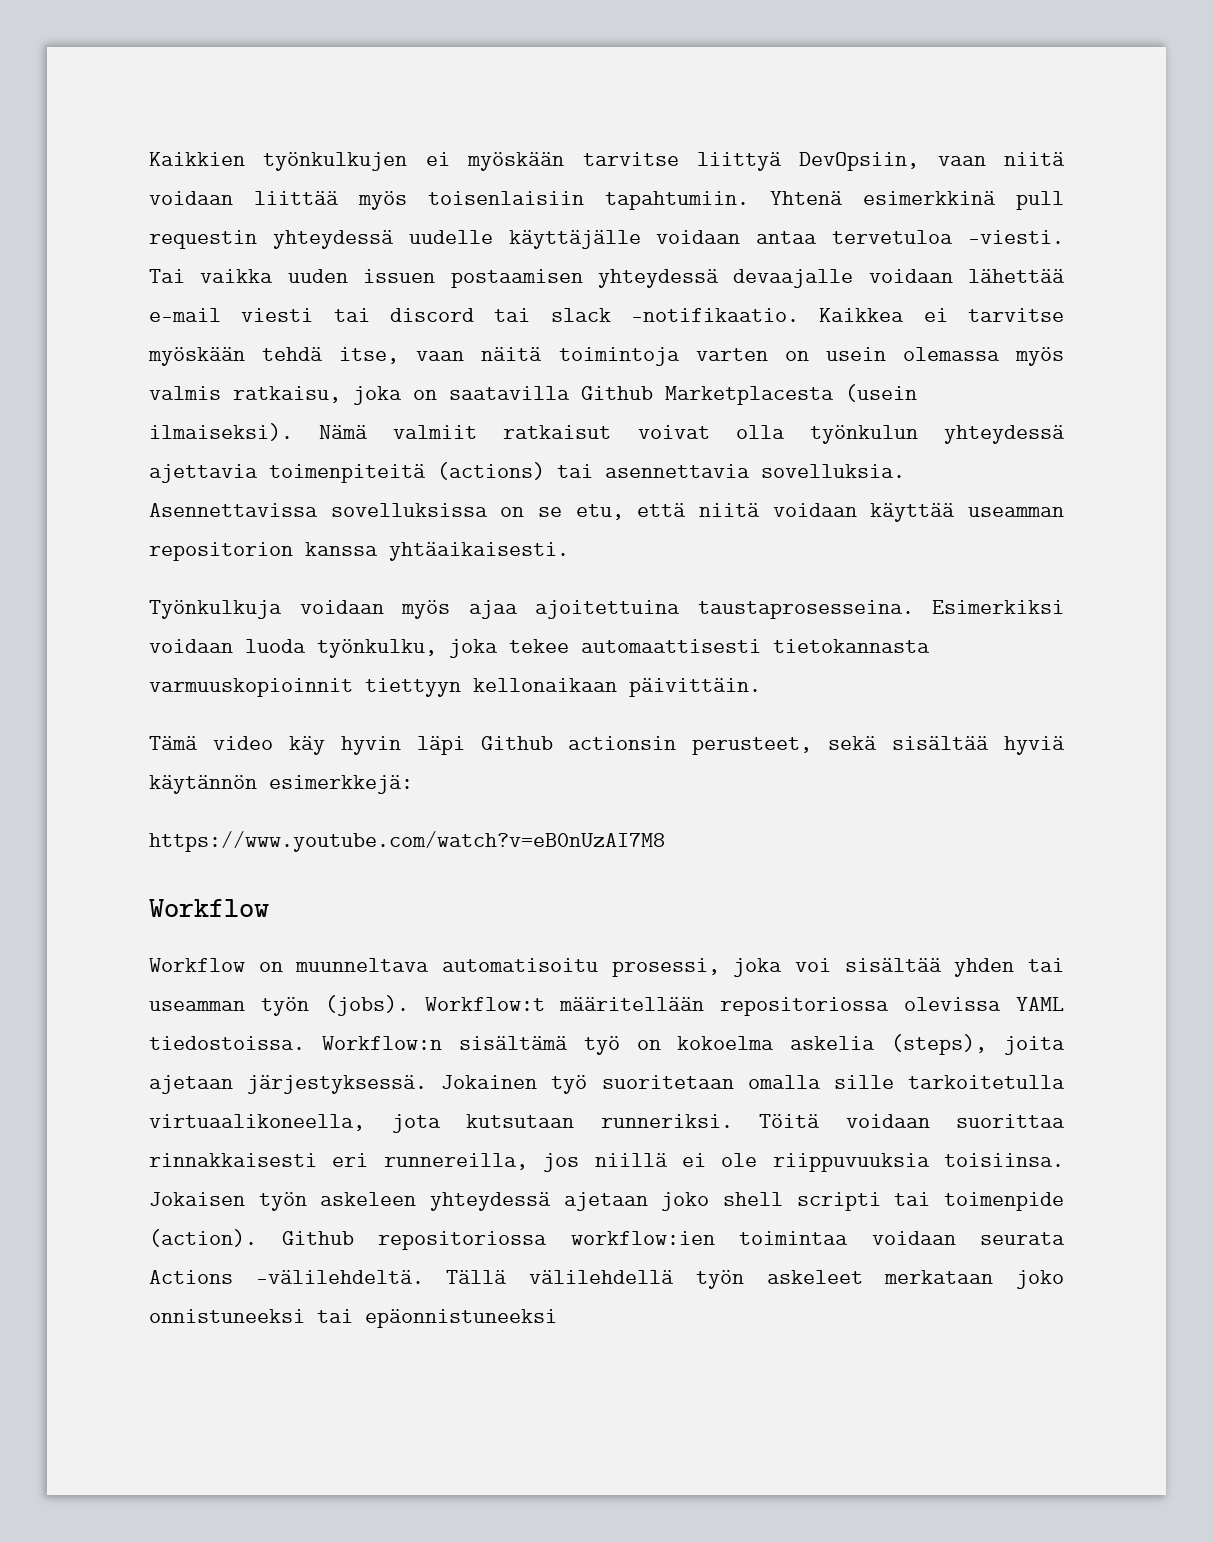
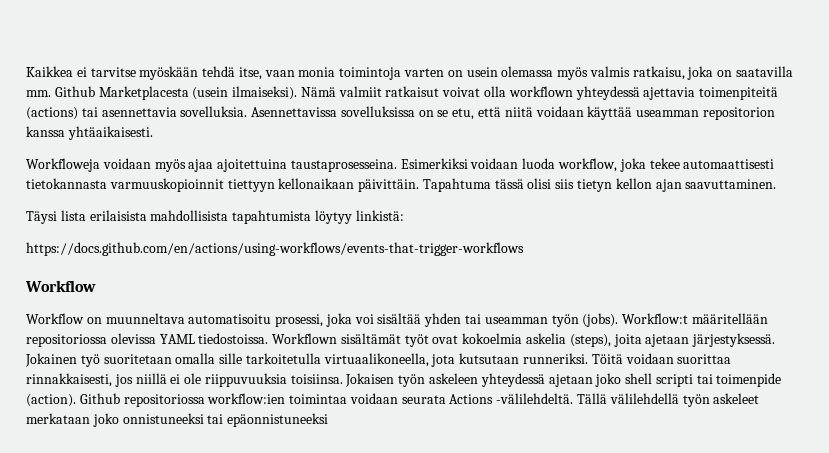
- Kaikkien työnkulkujen ei myöskään tarvitse liittyä DevOpsiin, vaan niitä voidaan liittää myös toisenlaisiin tapahtumiin. Yhtenä esimerkkinä pull requestin yhteydessä uudelle käyttäjälle voidaan antaa tervetuloa -viesti. Tai vaikka uuden issuen postaamisen yhteydessä devaajalle voidaan lähettää e-mail viesti tai discord tai slack -notifikaatio. Kaikkea ei tarvitse myöskään tehdä itse, vaan näitä toimintoja varten on usein olemassa myös valmis ratkaisu, joka on saatavilla Github Marketplacesta (usein ilmaiseksi).
+ Kaikkea ei tarvitse myöskään tehdä itse, vaan monia toimintoja varten on usein olemassa myös valmis ratkaisu, joka on saatavilla mm. Github Marketplacesta (usein ilmaiseksi).
- Nämä valmiit ratkaisut voivat olla työnkulun yhteydessä ajettavia toimenpiteitä (actions) tai asennettavia sovelluksia.
+ Nämä valmiit ratkaisut voivat olla workflown yhteydessä ajettavia toimenpiteitä (actions) tai asennettavia sovelluksia.
- Työnkulkuja voidaan myös ajaa ajoitettuina taustaprosesseina.
+ Workfloweja voidaan myös ajaa ajoitettuina taustaprosesseina.
- Esimerkiksi voidaan luoda työnkulku, joka tekee automaattisesti tietokannasta varmuuskopioinnit tiettyyn kellonaikaan päivittäin.
- Tämä video käy hyvin läpi Github actionsin perusteet, sekä sisältää hyviä käytännön esimerkkejä:
- https://www.youtube.com/watch?v=eB0nUzAI7M8
+ Esimerkiksi voidaan luoda workflow, joka tekee automaattisesti tietokannasta varmuuskopioinnit tiettyyn kellonaikaan päivittäin. Tapahtuma tässä olisi siis tietyn kellon ajan saavuttaminen.
+ Täysi lista erilaisista mahdollisista tapahtumista löytyy linkistä:
+ https://docs.github.com/en/actions/using-workflows/events-that-trigger-workflows
- Workflow:n sisältämä työ on kokoelma askelia (steps), joita ajetaan järjestyksessä.
+ Workflown sisältämät työt ovat kokoelmia askelia (steps), joita ajetaan järjestyksessä.
- Töitä voidaan suorittaa rinnakkaisesti eri runnereilla, jos niillä ei ole riippuvuuksia toisiinsa.
+ Töitä voidaan suorittaa rinnakkaisesti, jos niillä ei ole riippuvuuksia toisiinsa.

